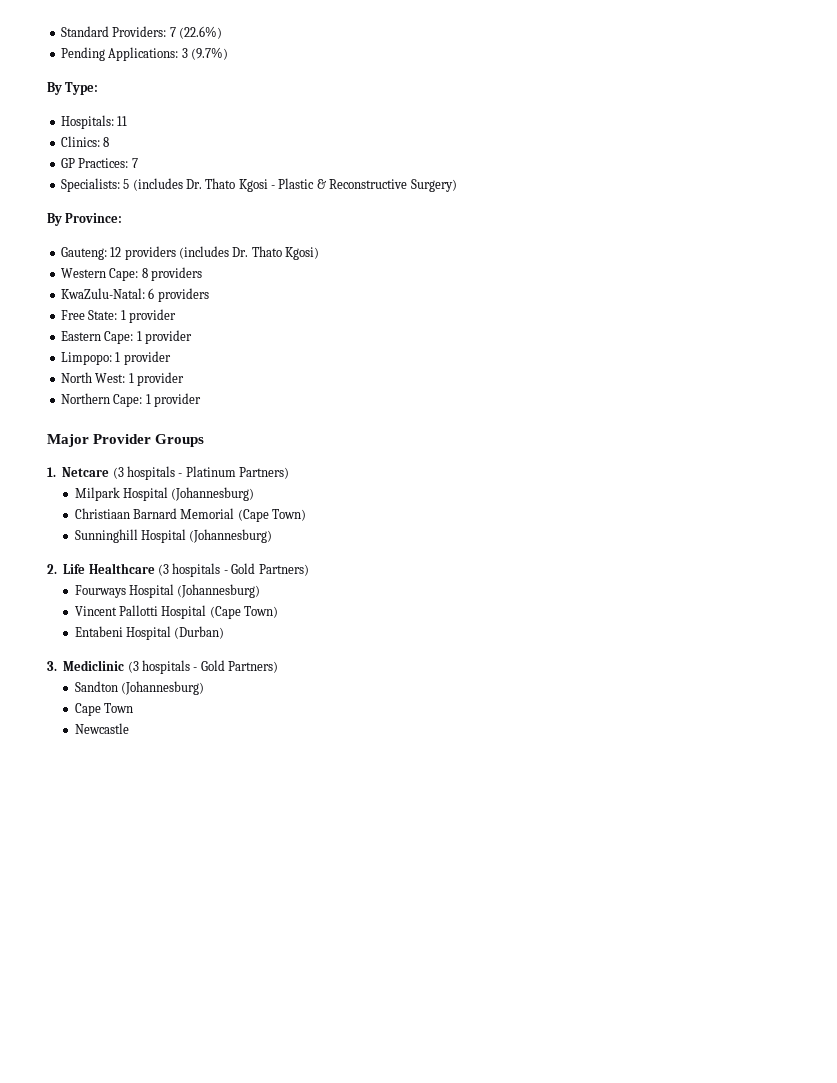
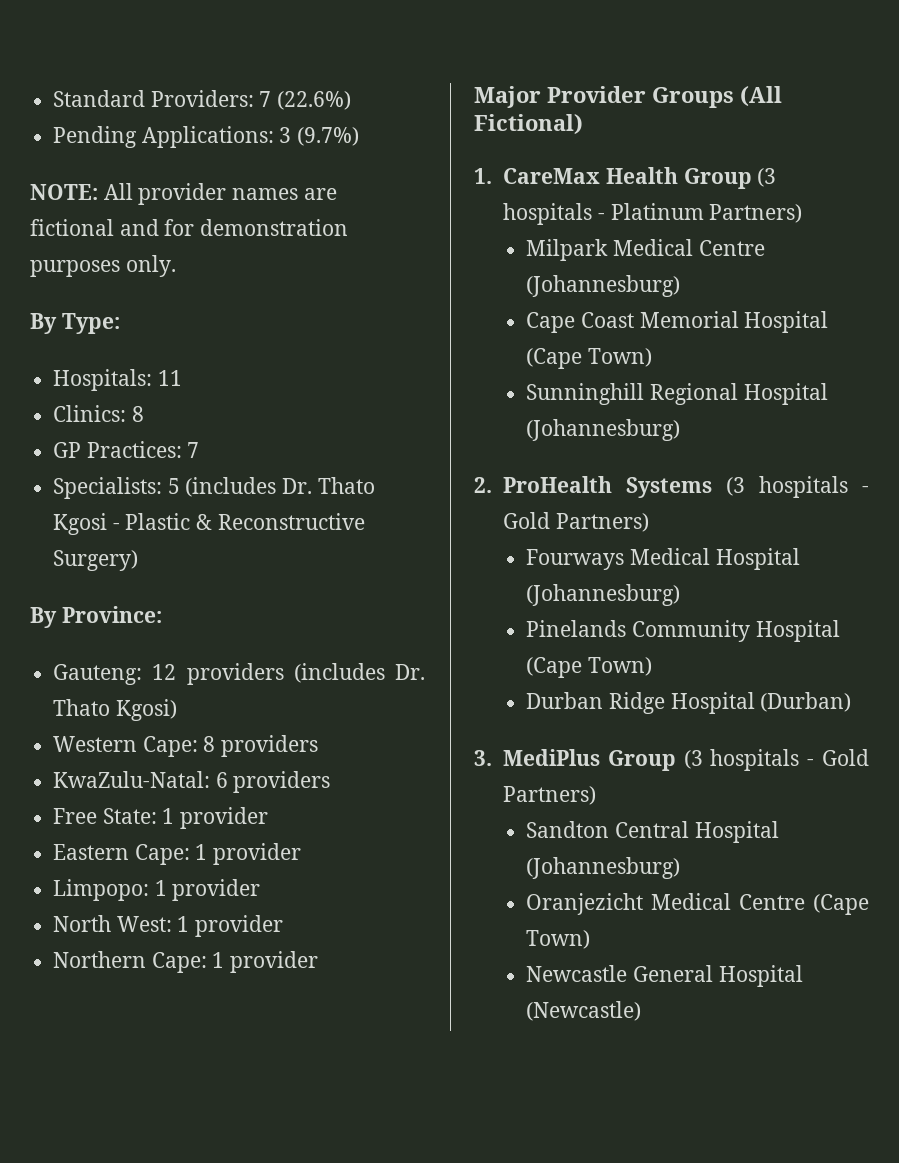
+ NOTE: All provider names are fictional and for demonstration purposes only.
- Major Provider Groups
+ Major Provider Groups (All Fictional)
- 1. Netcare (3 hospitals - Platinum Partners)
+ 1. CareMax Health Group (3 hospitals - Platinum Partners)
- Milpark Hospital (Johannesburg)
- Christiaan Barnard Memorial (Cape Town)
+ Milpark Medical Centre (Johannesburg)
+ Cape Coast Memorial Hospital (Cape Town)
- Sunninghill Hospital (Johannesburg)
+ Sunninghill Regional Hospital (Johannesburg)
- 2. Life Healthcare (3 hospitals - Gold Partners)
+ 2. ProHealth Systems (3 hospitals - Gold Partners)
- Fourways Hospital (Johannesburg)
- Vincent Pallotti Hospital (Cape Town)
- Entabeni Hospital (Durban)
+ Fourways Medical Hospital (Johannesburg)
+ Pinelands Community Hospital (Cape Town)
+ Durban Ridge Hospital (Durban)
- 3. Mediclinic (3 hospitals - Gold Partners)
+ 3. MediPlus Group (3 hospitals - Gold Partners)
- Sandton (Johannesburg)
- Cape Town
- Newcastle
+ Sandton Central Hospital (Johannesburg)
+ Oranjezicht Medical Centre (Cape Town)
+ Newcastle General Hospital (Newcastle)

